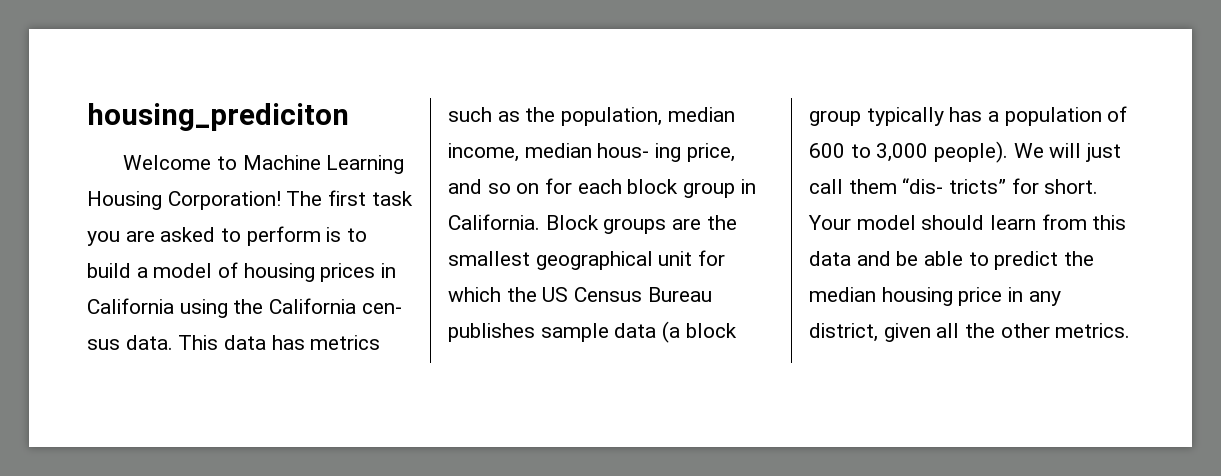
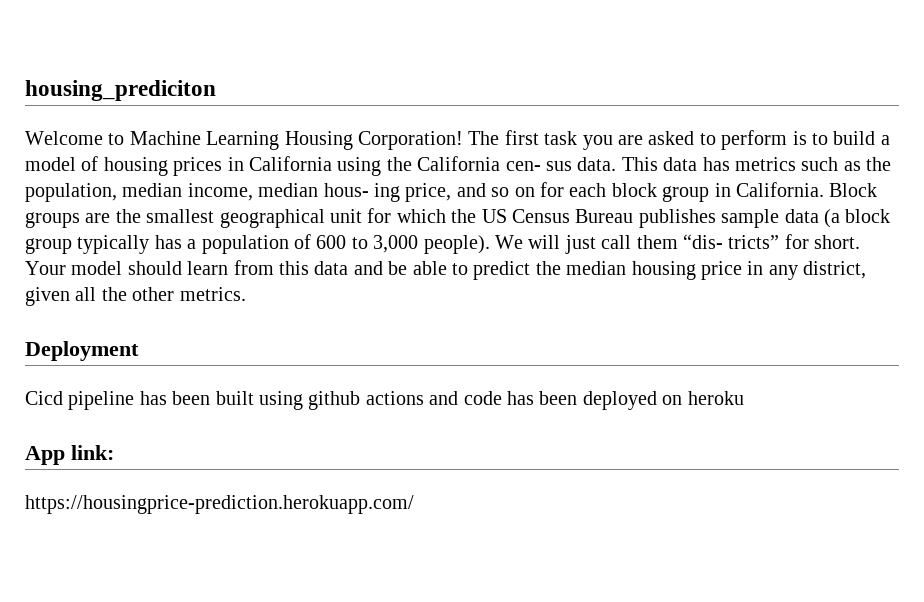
+ Deployment
+ Cicd pipeline has been built using github actions and code has been deployed on heroku
+ App link:
+ https://housingprice-prediction.herokuapp.com/

